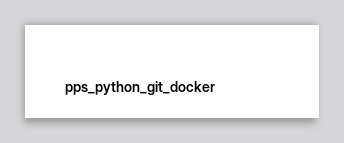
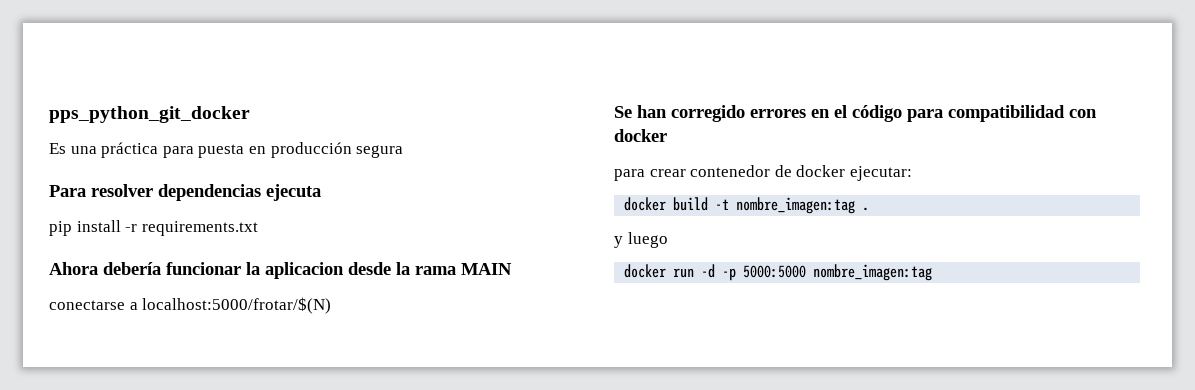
+ Es una práctica para puesta en producción segura
+ Para resolver dependencias ejecuta
+ pip install -r requirements.txt
+ Ahora debería funcionar la aplicacion desde la rama MAIN
+ conectarse a localhost:5000/frotar/$(N)
+ Se han corregido errores en el código para compatibilidad con docker
+ para crear contenedor de docker ejecutar:
+ docker build -t nombre_imagen:tag .
+ y luego
+ docker run -d -p 5000:5000 nombre_imagen:tag

